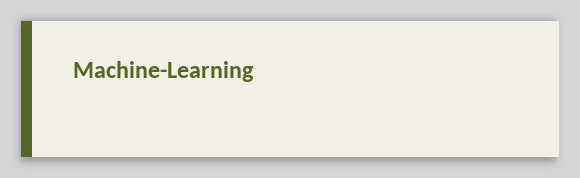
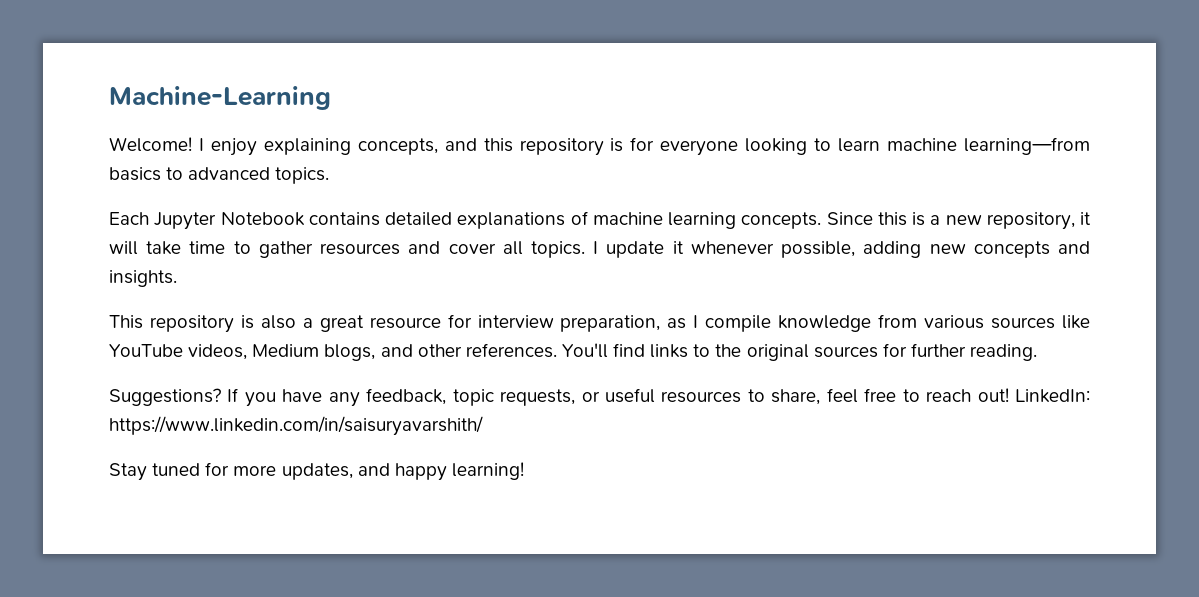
+ Welcome! I enjoy explaining concepts, and this repository is for everyone looking to learn machine learning—from basics to advanced topics.
+ Each Jupyter Notebook contains detailed explanations of machine learning concepts. Since this is a new repository, it will take time to gather resources and cover all topics. I update it whenever possible, adding new concepts and insights.
+ This repository is also a great resource for interview preparation, as I compile knowledge from various sources like YouTube videos, Medium blogs, and other references. You'll find links to the original sources for further reading.
+ Suggestions? If you have any feedback, topic requests, or useful resources to share, feel free to reach out! LinkedIn: https://www.linkedin.com/in/saisuryavarshith/
+ Stay tuned for more updates, and happy learning!

